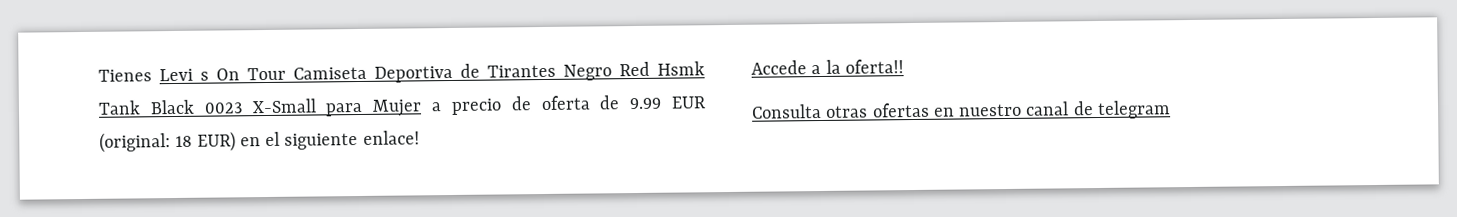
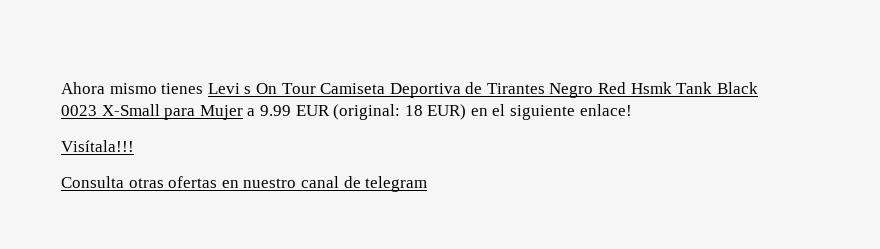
- Tienes Levi s On Tour Camiseta Deportiva de Tirantes Negro Red Hsmk Tank Black 0023 X-Small para Mujer a precio de oferta de 9.99 EUR (original: 18 EUR) en el siguiente enlace!
+ Ahora mismo tienes Levi s On Tour Camiseta Deportiva de Tirantes Negro Red Hsmk Tank Black 0023 X-Small para Mujer a 9.99 EUR (original: 18 EUR) en el siguiente enlace!
- Accede a la oferta!!
+ Visítala!!!

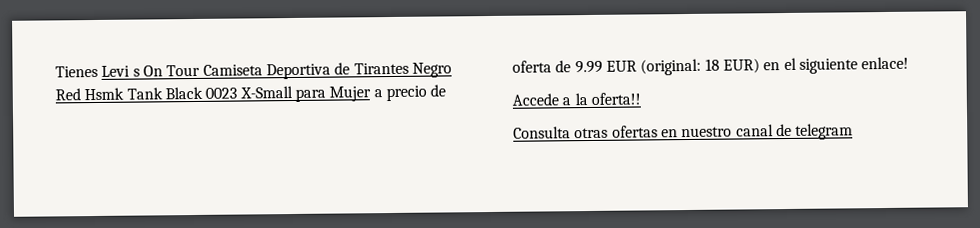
- Ahora mismo tienes Levi s On Tour Camiseta Deportiva de Tirantes Negro Red Hsmk Tank Black 0023 X-Small para Mujer a 9.99 EUR (original: 18 EUR) en el siguiente enlace!
+ Tienes Levi s On Tour Camiseta Deportiva de Tirantes Negro Red Hsmk Tank Black 0023 X-Small para Mujer a precio de oferta de 9.99 EUR (original: 18 EUR) en el siguiente enlace!
- Visítala!!!
+ Accede a la oferta!!

